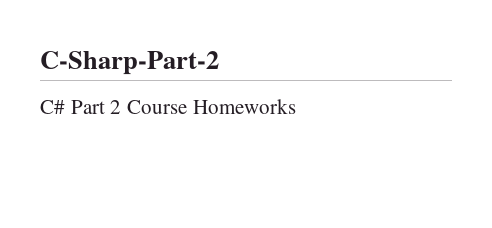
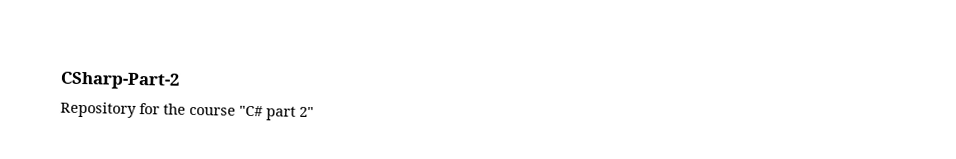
- C-Sharp-Part-2
- C# Part 2 Course Homeworks
+ CSharp-Part-2
+ Repository for the course "C# part 2"

